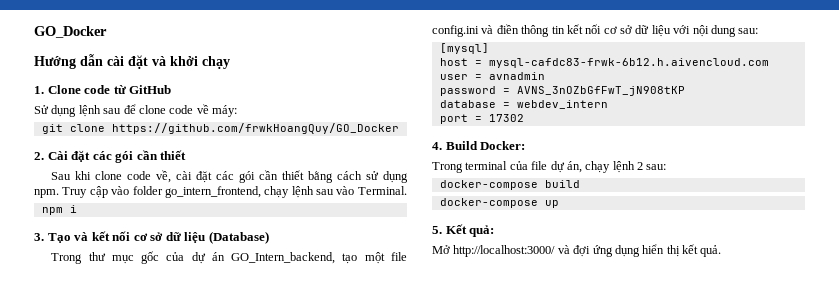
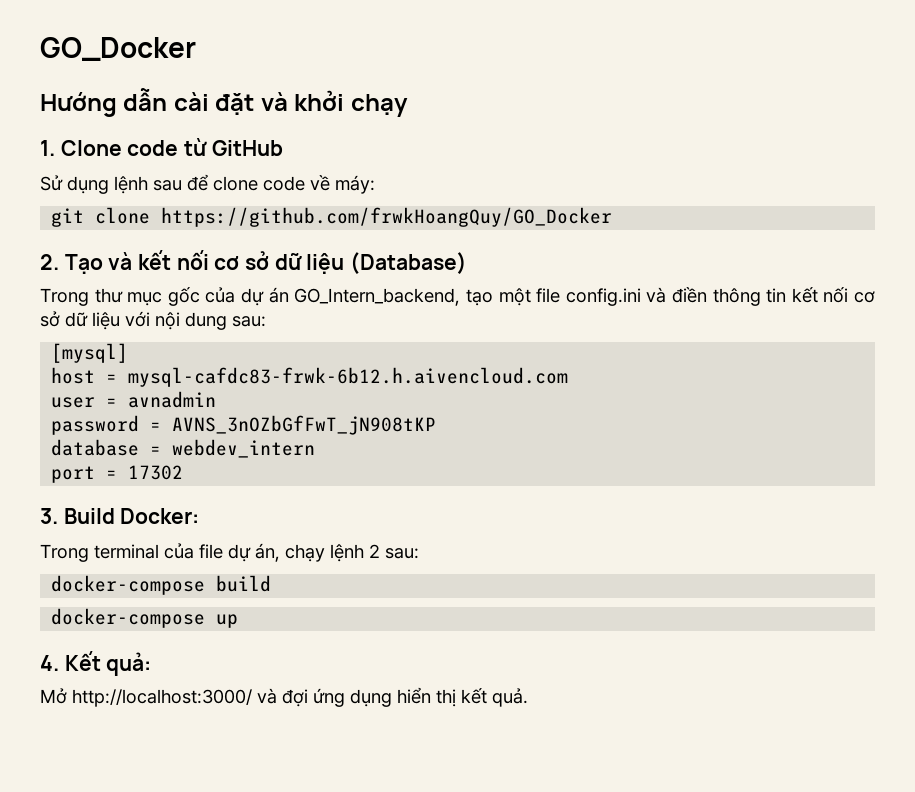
- 2. Cài đặt các gói cần thiết
- Sau khi clone code về, cài đặt các gói cần thiết bằng cách sử dụng npm. Truy cập vào folder go_intern_frontend, chạy lệnh sau vào Terminal.
- npm i
- 3. Tạo và kết nối cơ sở dữ liệu (Database)
+ 2. Tạo và kết nối cơ sở dữ liệu (Database)
- 4. Build Docker:
+ 3. Build Docker:
- 5. Kết quả:
+ 4. Kết quả:

